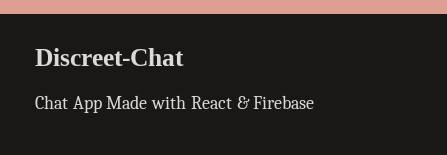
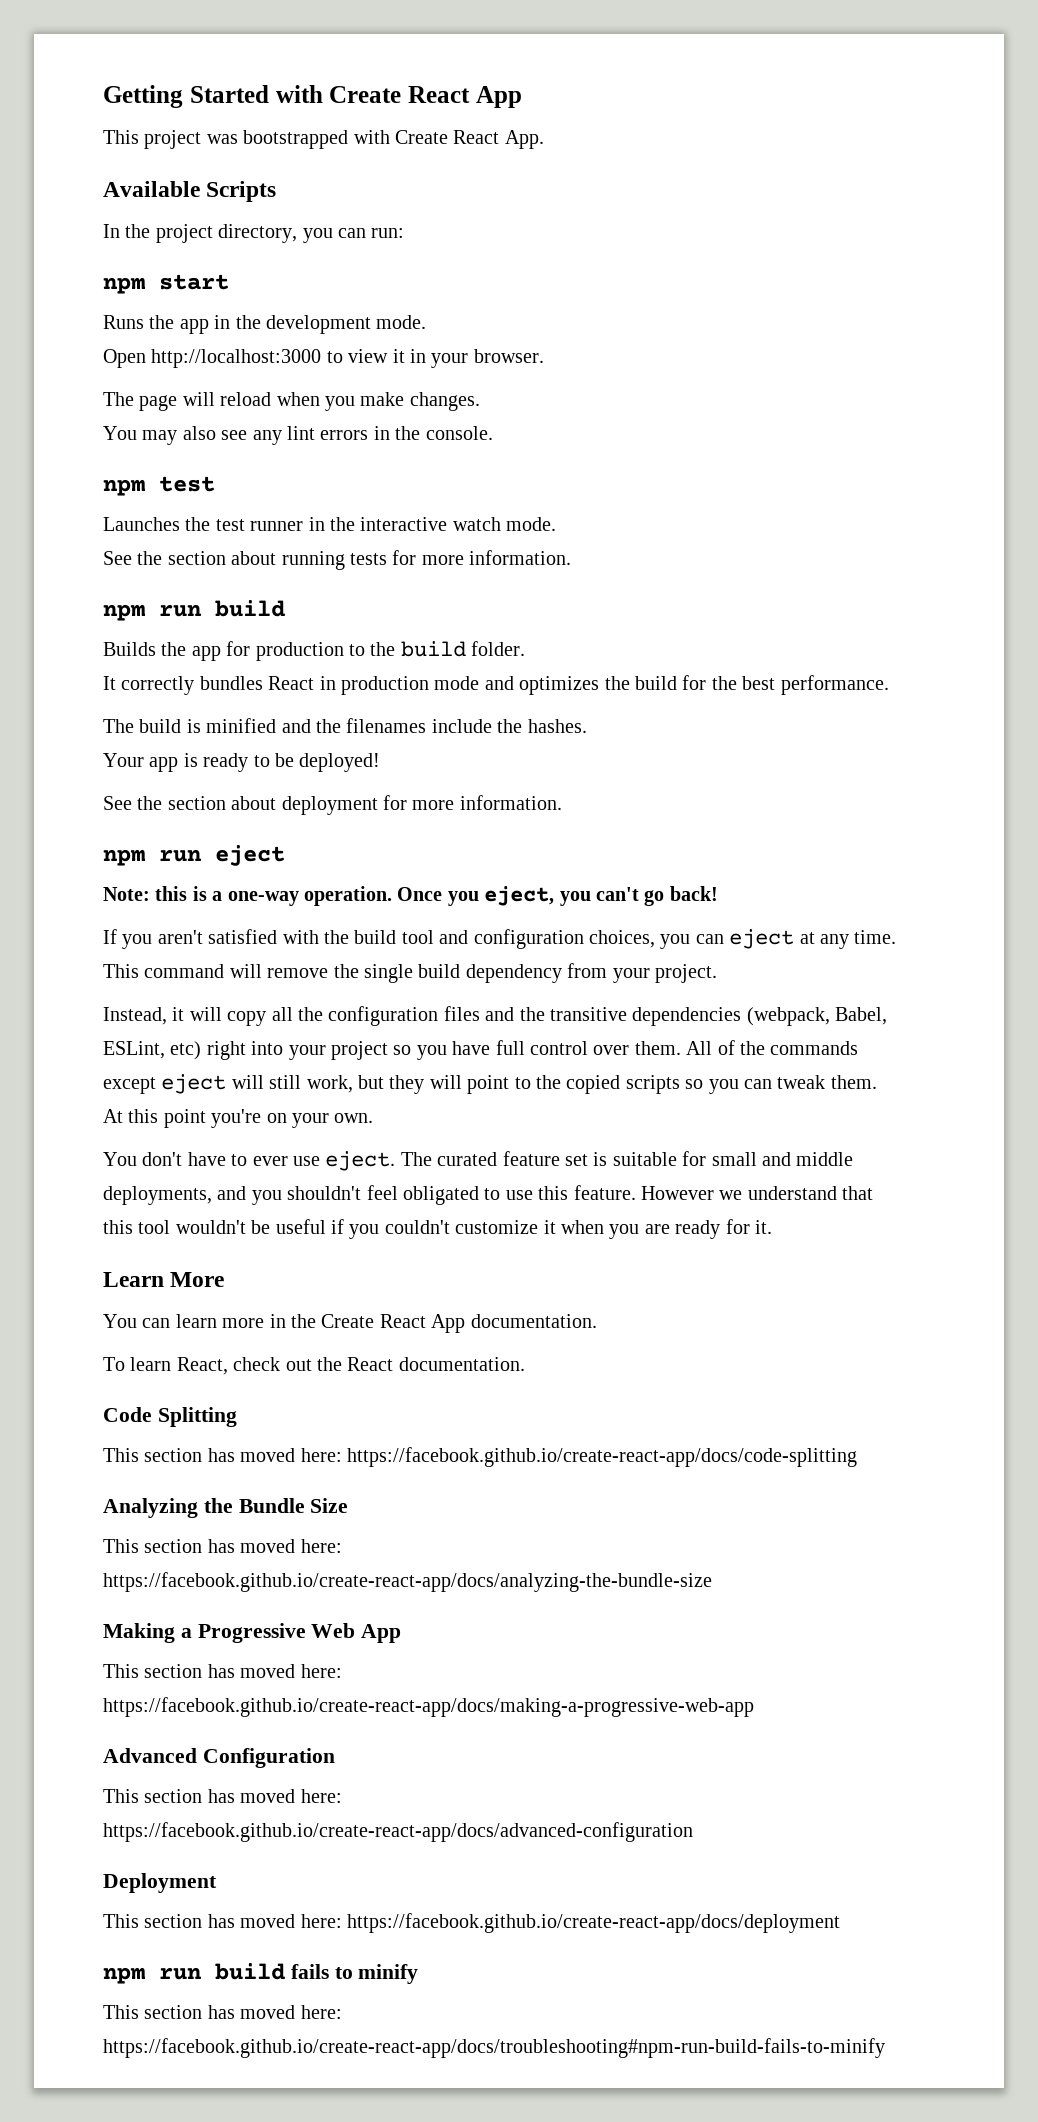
- Discreet-Chat
- Chat App Made with React & Firebase
+ Getting Started with Create React App
+ This project was bootstrapped with Create React App.
+ Available Scripts
+ In the project directory, you can run:
+ npm start
+ Runs the app in the development mode.
+ Open http://localhost:3000 to view it in your browser.
+ The page will reload when you make changes.
+ You may also see any lint errors in the console.
+ npm test
+ Launches the test runner in the interactive watch mode.
+ See the section about running tests for more information.
+ npm run build
+ Builds the app for production to the build folder.
+ It correctly bundles React in production mode and optimizes the build for the best performance.
+ The build is minified and the filenames include the hashes.
+ Your app is ready to be deployed!
+ See the section about deployment for more information.
+ npm run eject
+ Note: this is a one-way operation. Once you eject, you can't go back!
+ If you aren't satisfied with the build tool and configuration choices, you can eject at any time. This command will remove the single build dependency from your project.
+ Instead, it will copy all the configuration files and the transitive dependencies (webpack, Babel, ESLint, etc) right into your project so you have full control over them. All of the commands except eject will still work, but they will point to the copied scripts so you can tweak them. At this point you're on your own.
+ You don't have to ever use eject. The curated feature set is suitable for small and middle deployments, and you shouldn't feel obligated to use this feature. However we understand that this tool wouldn't be useful if you couldn't customize it when you are ready for it.
+ Learn More
+ You can learn more in the Create React App documentation.
+ To learn React, check out the React documentation.
+ Code Splitting
+ This section has moved here: https://facebook.github.io/create-react-app/docs/code-splitting
+ Analyzing the Bundle Size
+ This section has moved here: https://facebook.github.io/create-react-app/docs/analyzing-the-bundle-size
+ Making a Progressive Web App
+ This section has moved here: https://facebook.github.io/create-react-app/docs/making-a-progressive-web-app
+ Advanced Configuration
+ This section has moved here: https://facebook.github.io/create-react-app/docs/advanced-configuration
+ Deployment
+ This section has moved here: https://facebook.github.io/create-react-app/docs/deployment
+ npm run build fails to minify
+ This section has moved here: https://facebook.github.io/create-react-app/docs/troubleshooting#npm-run-build-fails-to-minify

